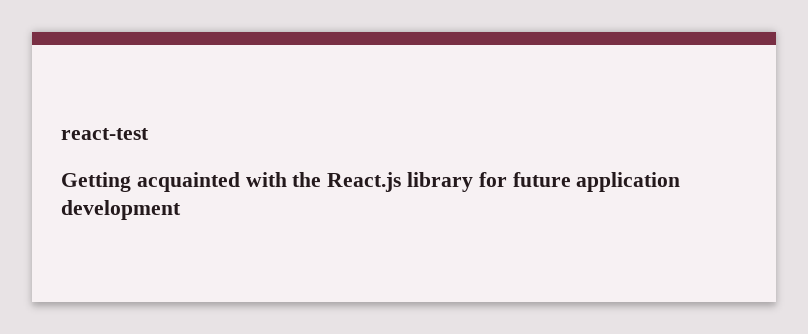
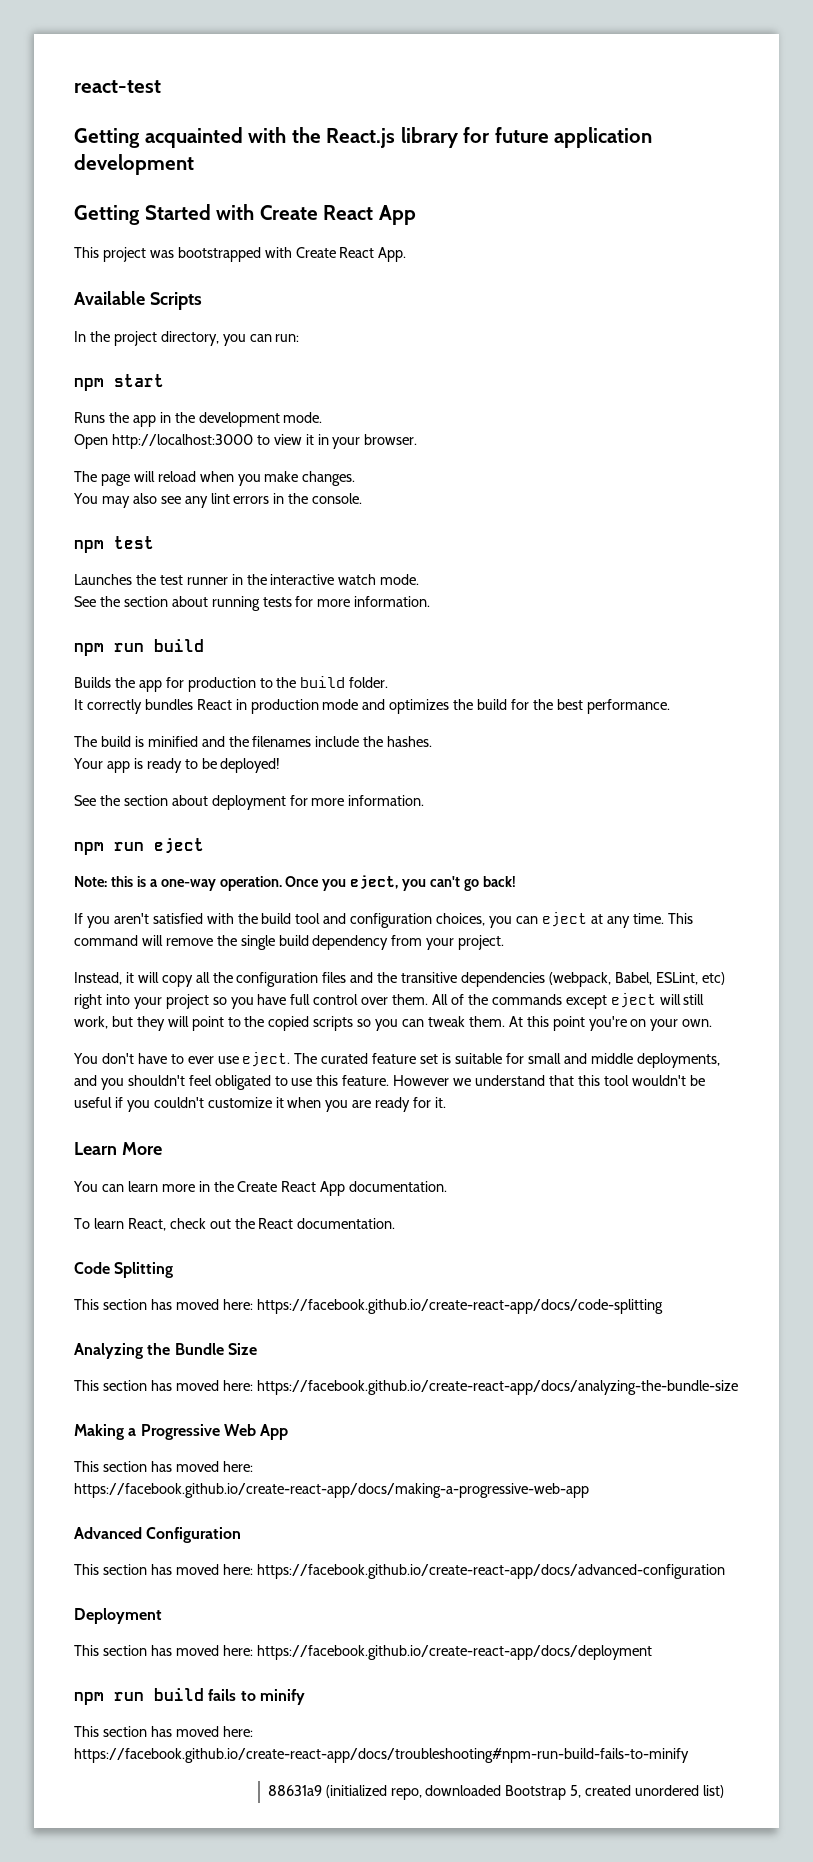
+ Getting Started with Create React App
+ This project was bootstrapped with Create React App.
+ Available Scripts
+ In the project directory, you can run:
+ npm start
+ Runs the app in the development mode.
+ Open http://localhost:3000 to view it in your browser.
+ The page will reload when you make changes.
+ You may also see any lint errors in the console.
+ npm test
+ Launches the test runner in the interactive watch mode.
+ See the section about running tests for more information.
+ npm run build
+ Builds the app for production to the build folder.
+ It correctly bundles React in production mode and optimizes the build for the best performance.
+ The build is minified and the filenames include the hashes.
+ Your app is ready to be deployed!
+ See the section about deployment for more information.
+ npm run eject
+ Note: this is a one-way operation. Once you eject, you can't go back!
+ If you aren't satisfied with the build tool and configuration choices, you can eject at any time. This command will remove the single build dependency from your project.
+ Instead, it will copy all the configuration files and the transitive dependencies (webpack, Babel, ESLint, etc) right into your project so you have full control over them. All of the commands except eject will still work, but they will point to the copied scripts so you can tweak them. At this point you're on your own.
+ You don't have to ever use eject. The curated feature set is suitable for small and middle deployments, and you shouldn't feel obligated to use this feature. However we understand that this tool wouldn't be useful if you couldn't customize it when you are ready for it.
+ Learn More
+ You can learn more in the Create React App documentation.
+ To learn React, check out the React documentation.
+ Code Splitting
+ This section has moved here: https://facebook.github.io/create-react-app/docs/code-splitting
+ Analyzing the Bundle Size
+ This section has moved here: https://facebook.github.io/create-react-app/docs/analyzing-the-bundle-size
+ Making a Progressive Web App
+ This section has moved here: https://facebook.github.io/create-react-app/docs/making-a-progressive-web-app
+ Advanced Configuration
+ This section has moved here: https://facebook.github.io/create-react-app/docs/advanced-configuration
+ Deployment
+ This section has moved here: https://facebook.github.io/create-react-app/docs/deployment
+ npm run build fails to minify
+ This section has moved here: https://facebook.github.io/create-react-app/docs/troubleshooting#npm-run-build-fails-to-minify
+ 88631a9 (initialized repo, downloaded Bootstrap 5, created unordered list)

